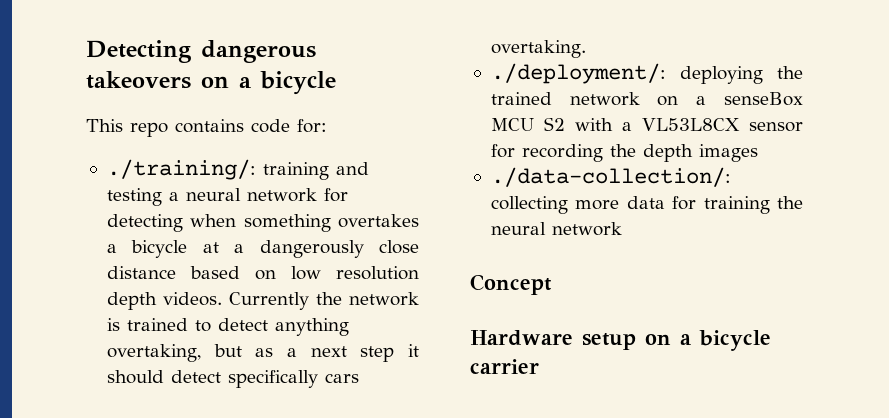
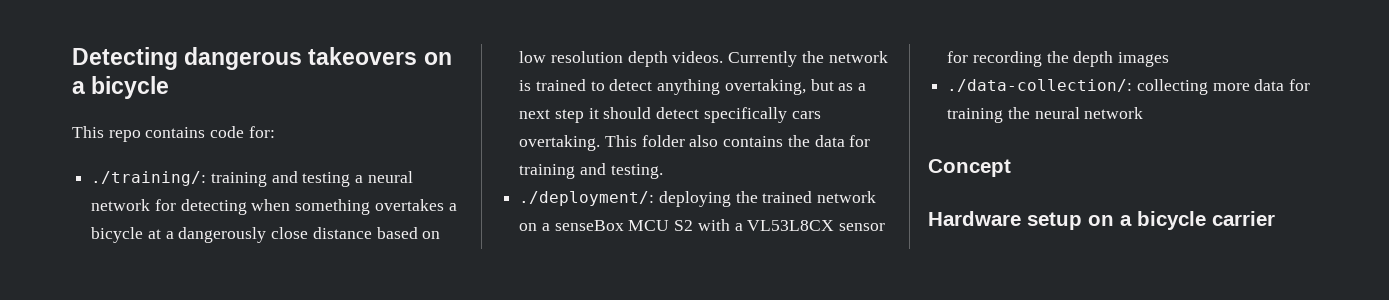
+ This folder also contains the data for training and testing.

